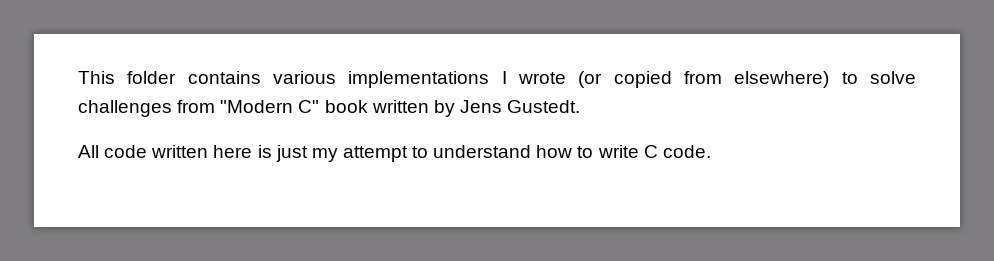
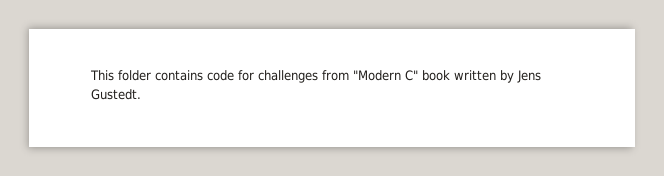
- This folder contains various implementations I wrote (or copied from elsewhere) to solve challenges from "Modern C" book written by Jens Gustedt.
+ This folder contains code for challenges from "Modern C" book written by Jens Gustedt.
- All code written here is just my attempt to understand how to write C code.

